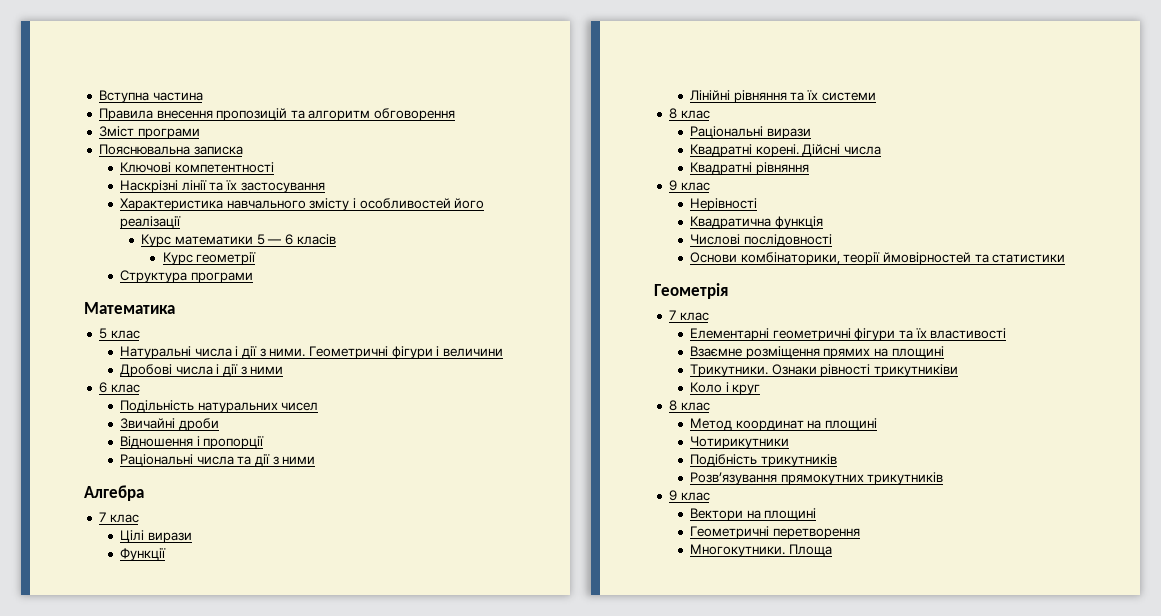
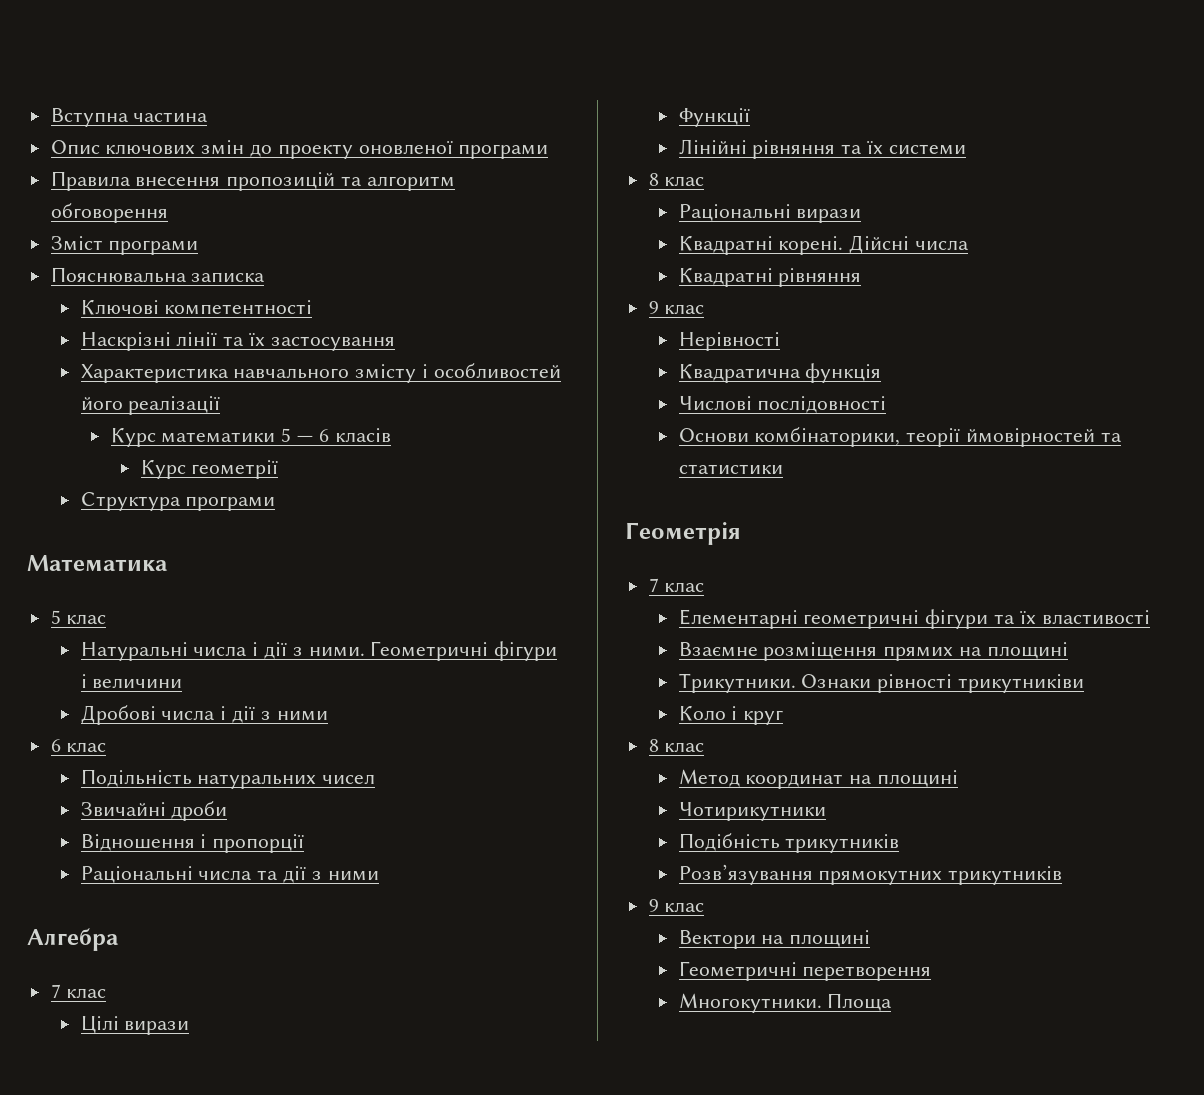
+ Опис ключових змін до проекту оновленої програми

